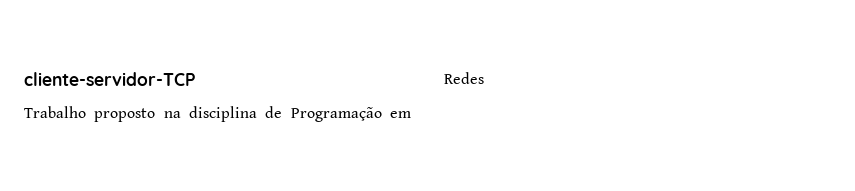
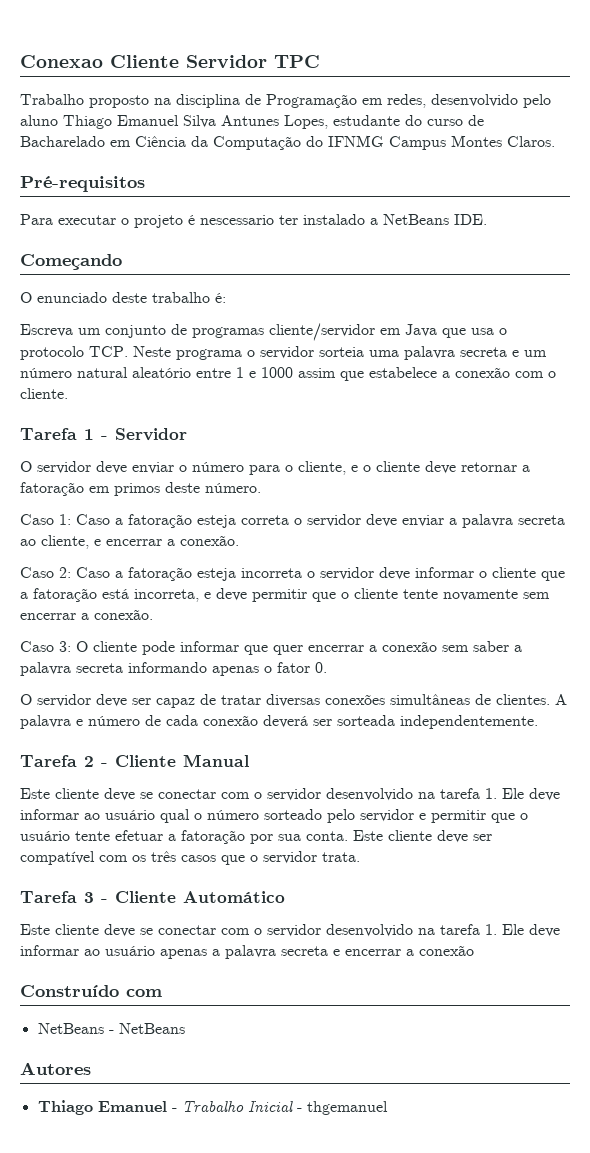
- cliente-servidor-TCP
+ Conexao Cliente Servidor TPC
- Trabalho proposto na disciplina de Programação em Redes
+ Trabalho proposto na disciplina de Programação em redes, desenvolvido pelo aluno Thiago Emanuel Silva Antunes Lopes, estudante do curso de Bacharelado em Ciência da Computação do IFNMG Campus Montes Claros.
+ Pré-requisitos
+ Para executar o projeto é nescessario ter instalado a NetBeans IDE.
+ Começando
+ O enunciado deste trabalho é:
+ Escreva um conjunto de programas cliente/servidor em Java que usa o protocolo TCP. Neste programa o servidor sorteia uma palavra secreta e um número natural aleatório entre 1 e 1000 assim que estabelece a conexão com o cliente.
+ Tarefa 1 - Servidor
+ O servidor deve enviar o número para o cliente, e o cliente deve retornar a fatoração em primos deste número.
+ Caso 1: Caso a fatoração esteja correta o servidor deve enviar a palavra secreta ao cliente, e encerrar a conexão.
+ Caso 2: Caso a fatoração esteja incorreta o servidor deve informar o cliente que a fatoração está incorreta, e deve permitir que o cliente tente novamente sem encerrar a conexão.
+ Caso 3: O cliente pode informar que quer encerrar a conexão sem saber a palavra secreta informando apenas o fator 0.
+ O servidor deve ser capaz de tratar diversas conexões simultâneas de clientes. A palavra e número de cada conexão deverá ser sorteada independentemente.
+ Tarefa 2 - Cliente Manual
+ Este cliente deve se conectar com o servidor desenvolvido na tarefa 1. Ele deve informar ao usuário qual o número sorteado pelo servidor e permitir que o usuário tente efetuar a fatoração por sua conta. Este cliente deve ser compatível com os três casos que o servidor trata.
+ Tarefa 3 - Cliente Automático
+ Este cliente deve se conectar com o servidor desenvolvido na tarefa 1. Ele deve informar ao usuário apenas a palavra secreta e encerrar a conexão
+ Construído com
+ NetBeans - NetBeans
+ Autores
+ Thiago Emanuel - Trabalho Inicial - thgemanuel

